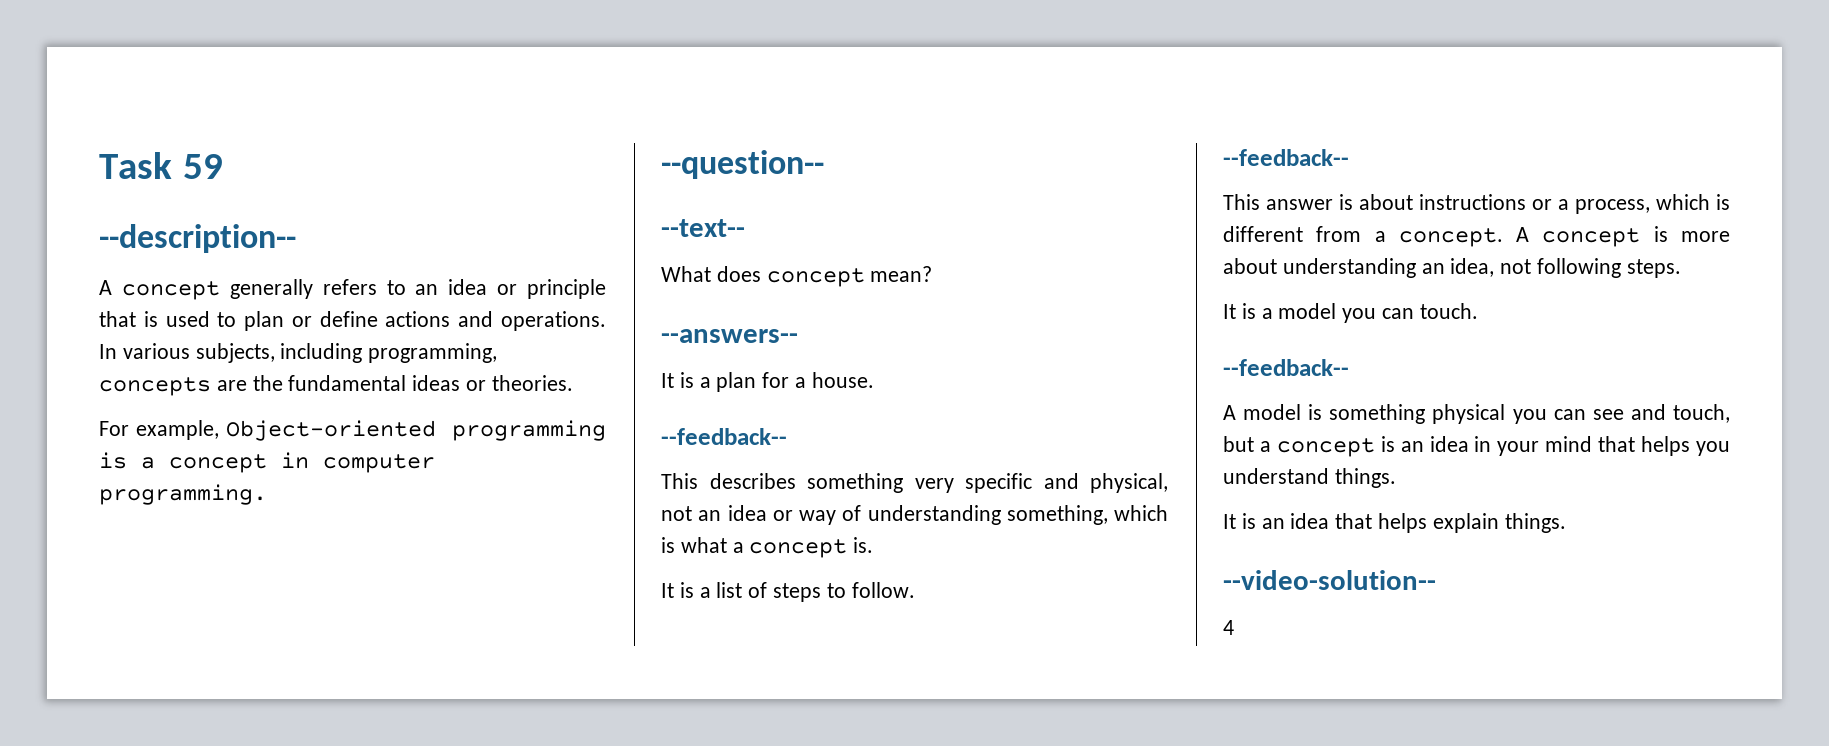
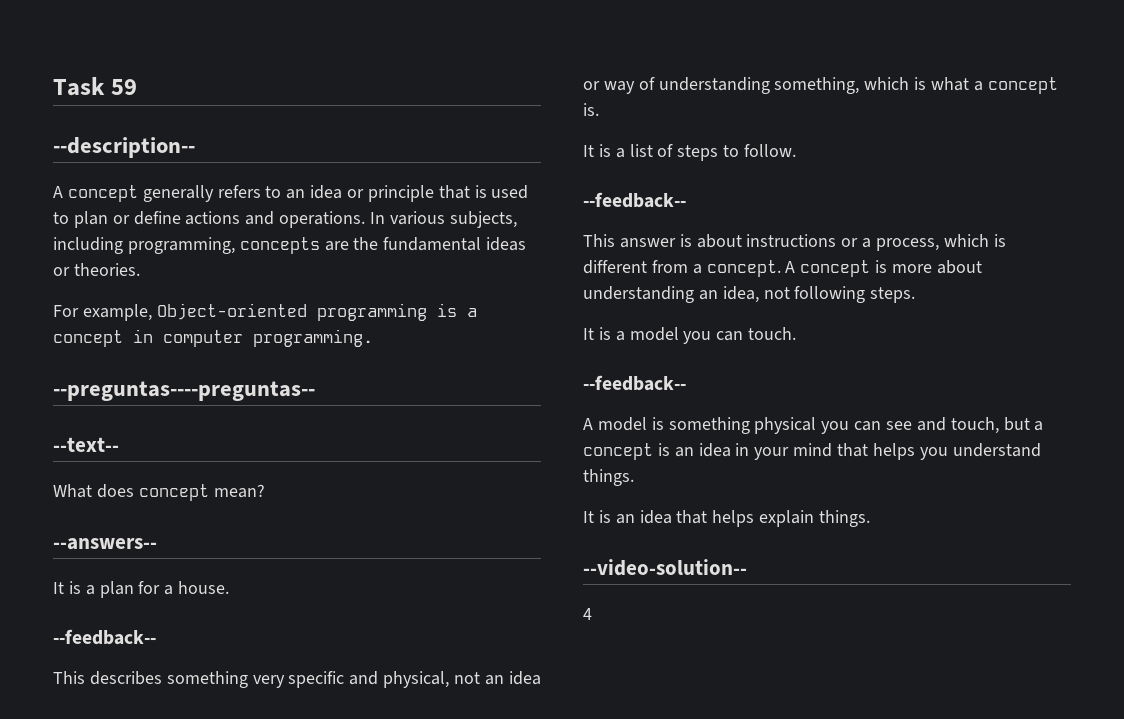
- --question--
+ --preguntas----preguntas--

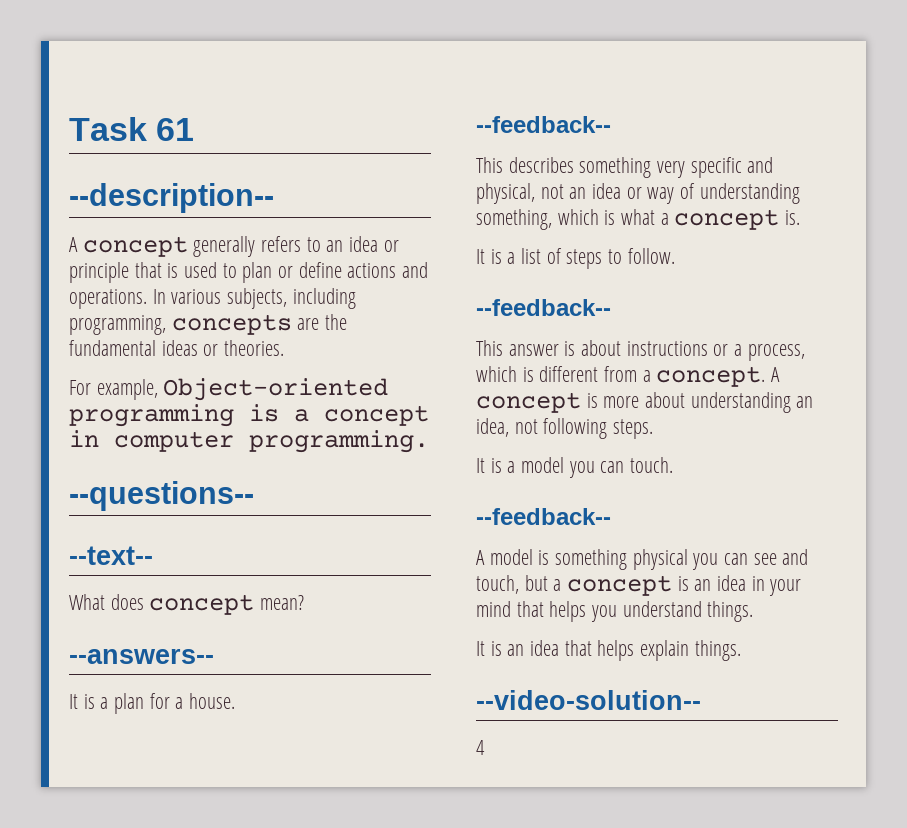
- Task 59
+ Task 61
- --preguntas----preguntas--
+ --questions--

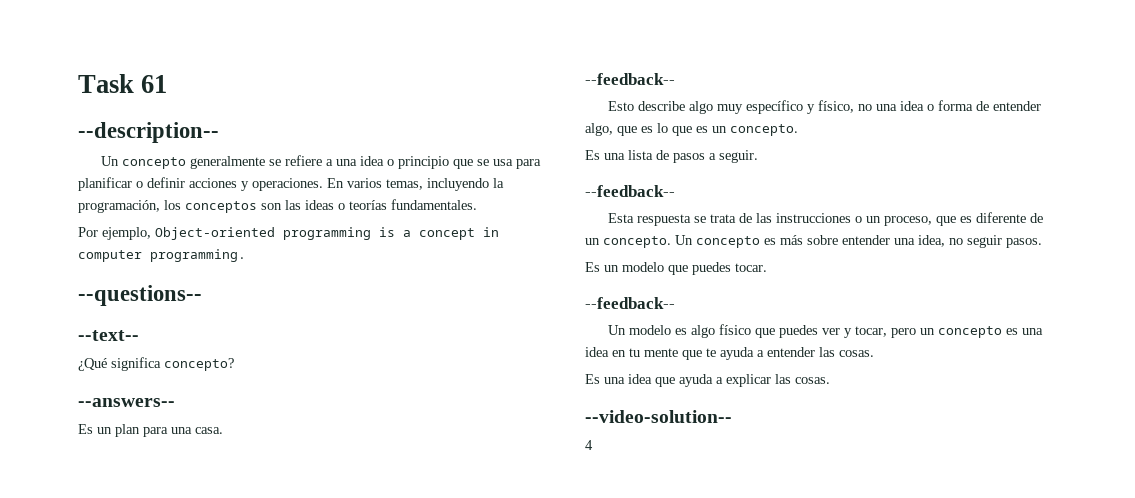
- A concept generally refers to an idea or principle that is used to plan or define actions and operations. In various subjects, including programming, concepts are the fundamental ideas or theories.
- For example, Object-oriented programming is a concept in computer programming.
+ Un concepto generalmente se refiere a una idea o principio que se usa para planificar o definir acciones y operaciones. En varios temas, incluyendo la programación, los conceptos son las ideas o teorías fundamentales.
+ Por ejemplo, Object-oriented programming is a concept in computer programming.
- What does concept mean?
+ ¿Qué significa concepto?
  --answers--
- It is a plan for a house.
+ Es un plan para una casa.
  --feedback--
- This describes something very specific and physical, not an idea or way of understanding something, which is what a concept is.
- It is a list of steps to follow.
+ Esto describe algo muy específico y físico, no una idea o forma de entender algo, que es lo que es un concepto.
+ Es una lista de pasos a seguir.
  --feedback--
- This answer is about instructions or a process, which is different from a concept. A concept is more about understanding an idea, not following steps.
- It is a model you can touch.
+ Esta respuesta se trata de las instrucciones o un proceso, que es diferente de un concepto. Un concepto es más sobre entender una idea, no seguir pasos.
+ Es un modelo que puedes tocar.
  --feedback--
- A model is something physical you can see and touch, but a concept is an idea in your mind that helps you understand things.
- It is an idea that helps explain things.
+ Un modelo es algo físico que puedes ver y tocar, pero un concepto es una idea en tu mente que te ayuda a entender las cosas.
+ Es una idea que ayuda a explicar las cosas.

